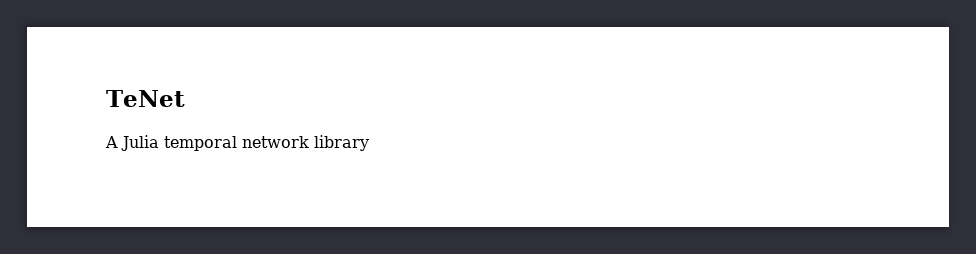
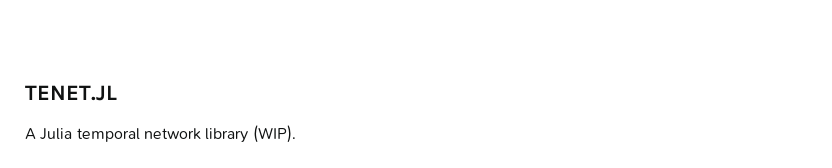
- TeNet
+ TENET.JL
- A Julia temporal network library
+ A Julia temporal network library (WIP).

